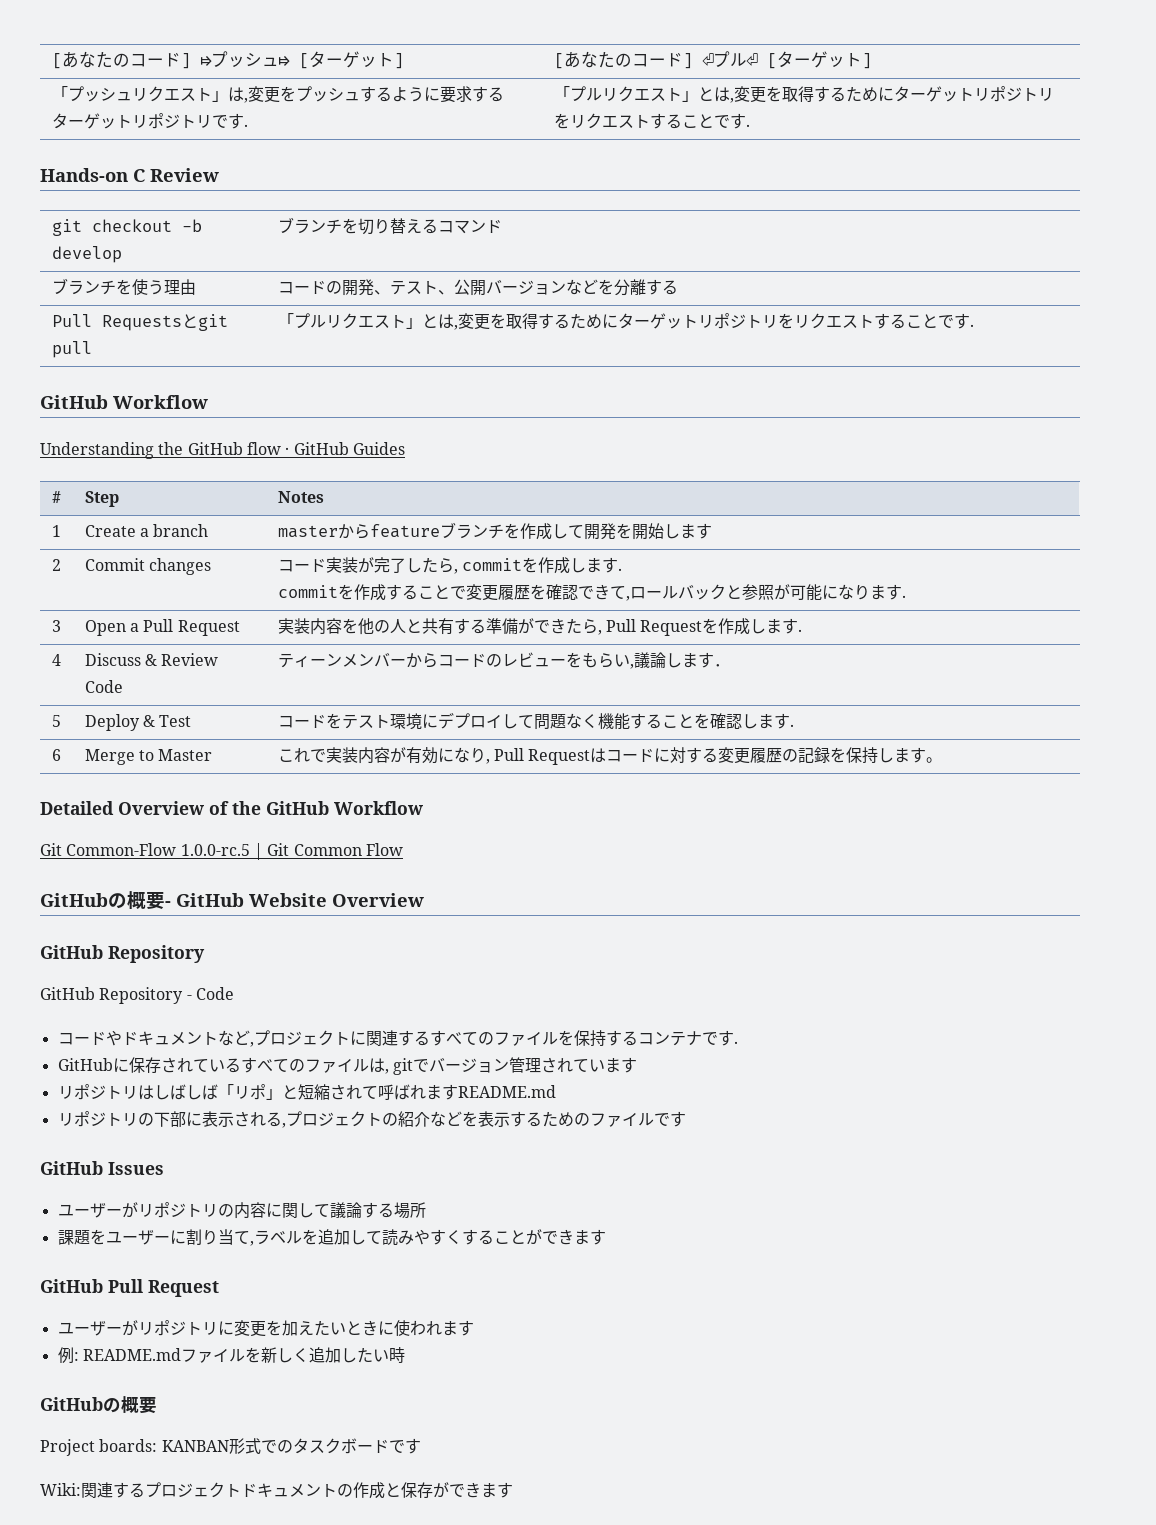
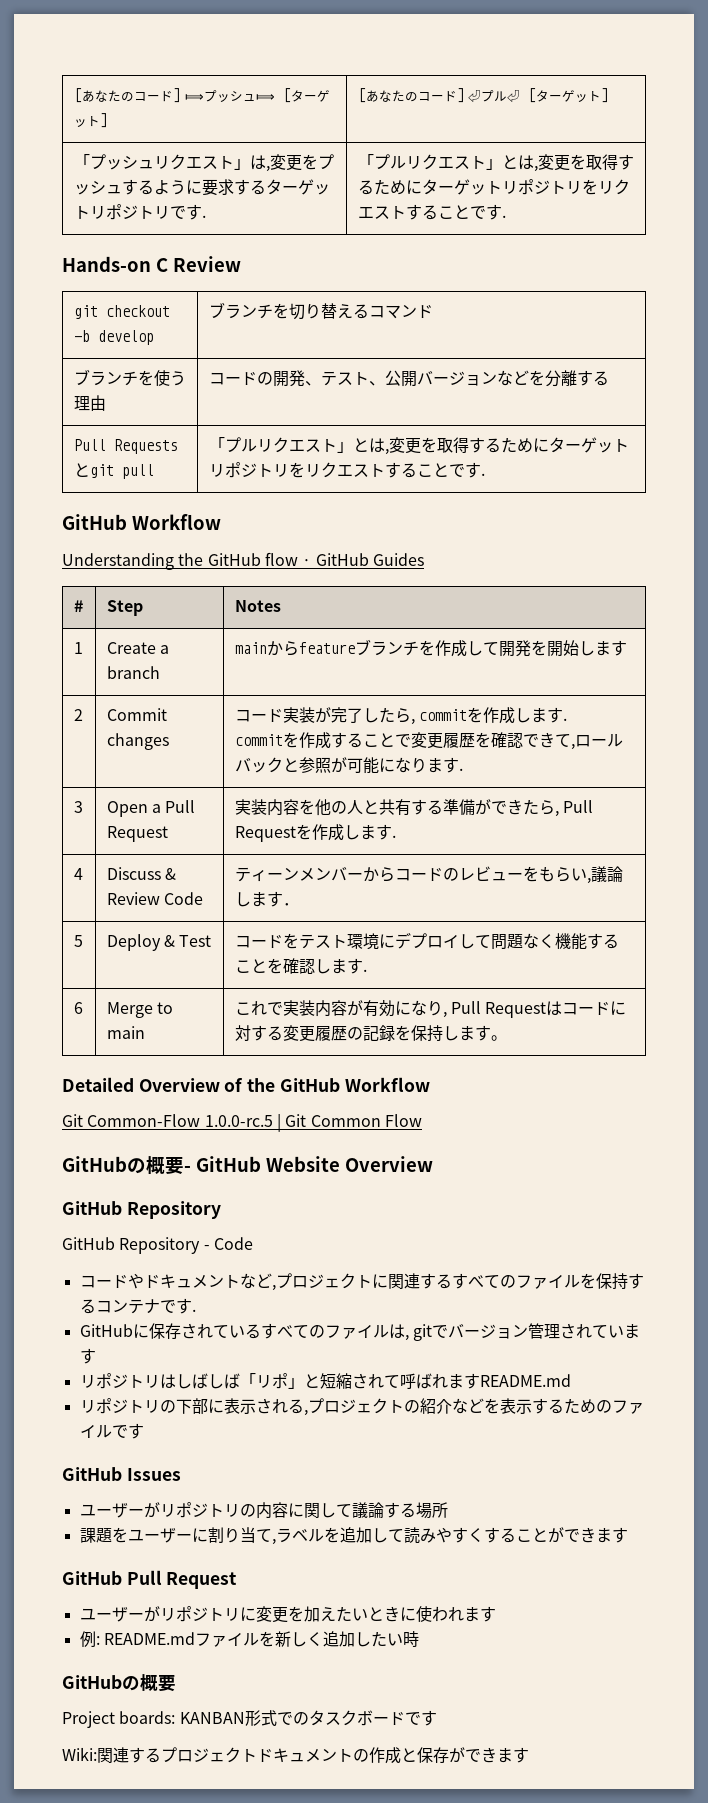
- 1 | Create a branch | masterからfeatureブランチを作成して開発を開始します
+ 1 | Create a branch | mainからfeatureブランチを作成して開発を開始します
- 6 | Merge to Master | これで実装内容が有効になり, Pull Requestはコードに対する変更履歴の記録を保持します。
+ 6 | Merge to main | これで実装内容が有効になり, Pull Requestはコードに対する変更履歴の記録を保持します。

